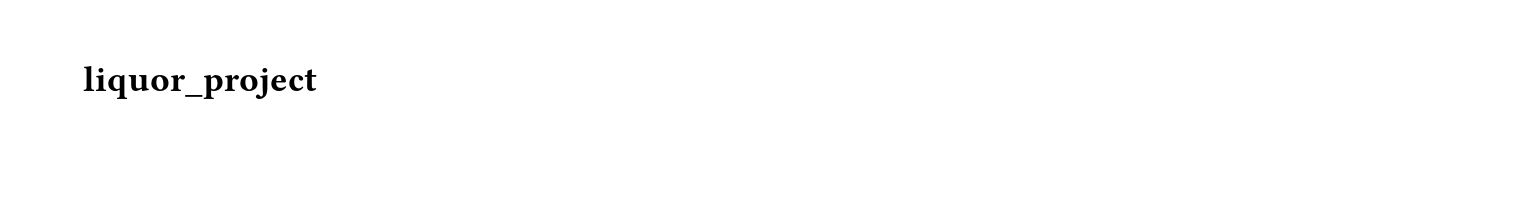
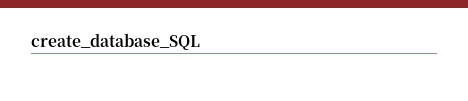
- liquor_project
+ create_database_SQL

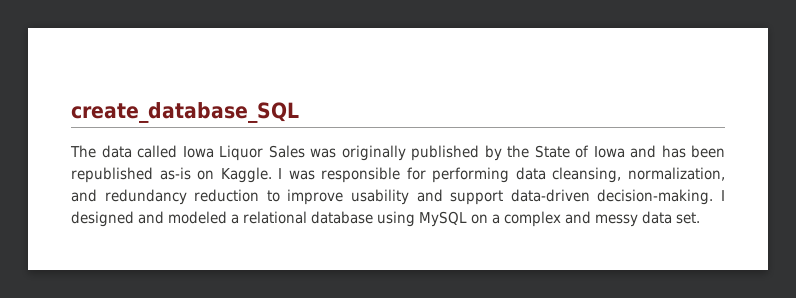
+ The data called Iowa Liquor Sales was originally published by the State of Iowa and has been republished as-is on Kaggle. I was responsible for performing data cleansing, normalization, and redundancy reduction to improve usability and support data-driven decision-making. I designed and modeled a relational database using MySQL on a complex and messy data set.

